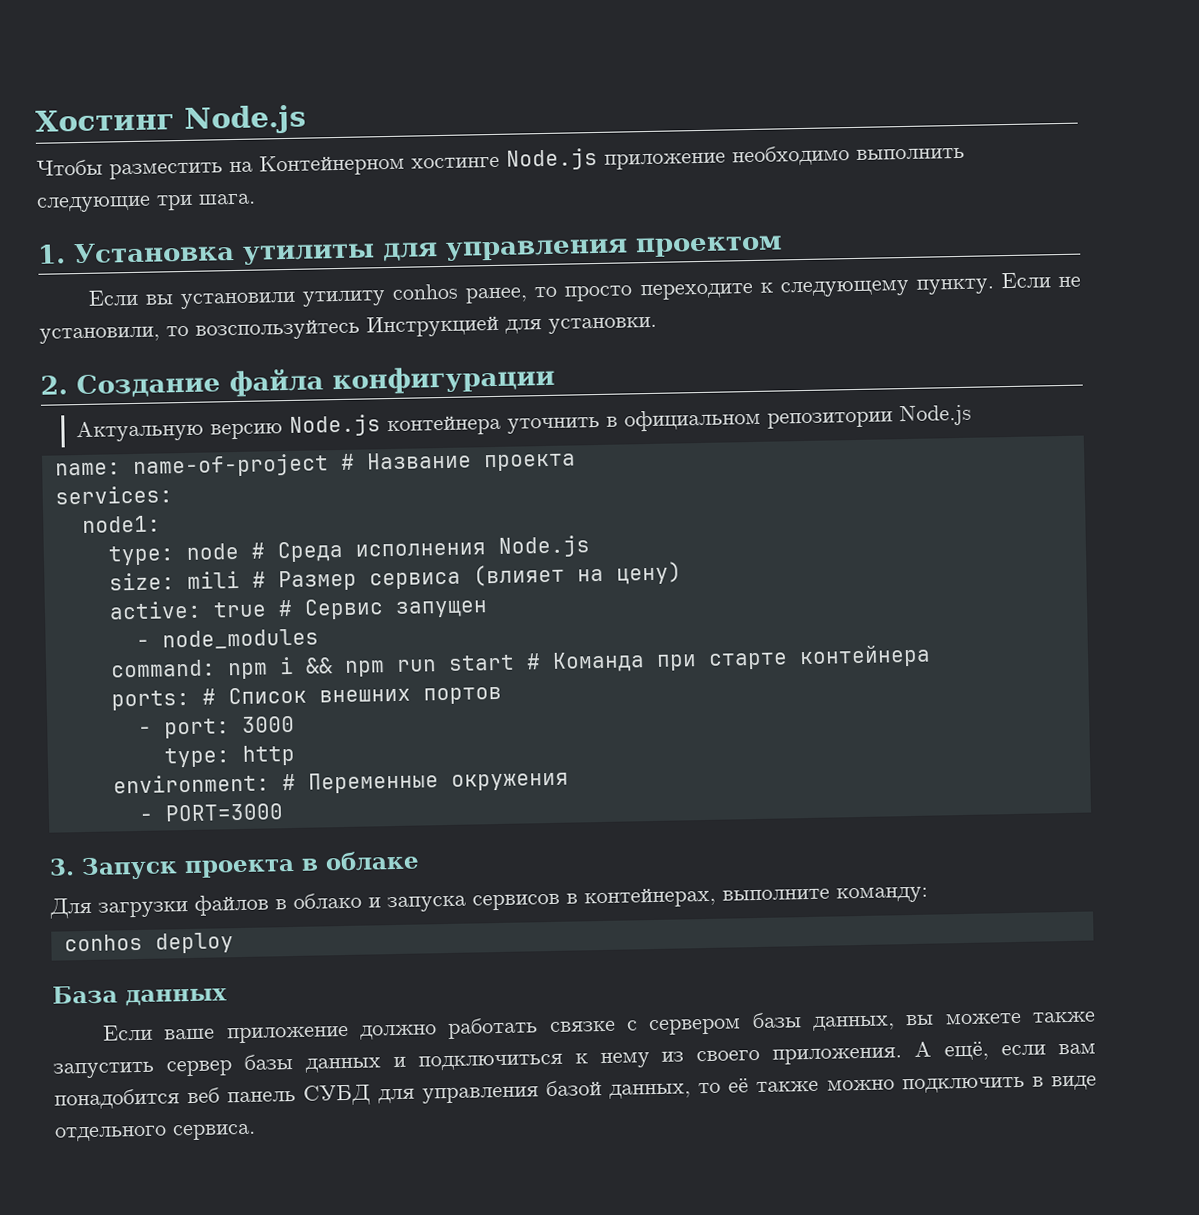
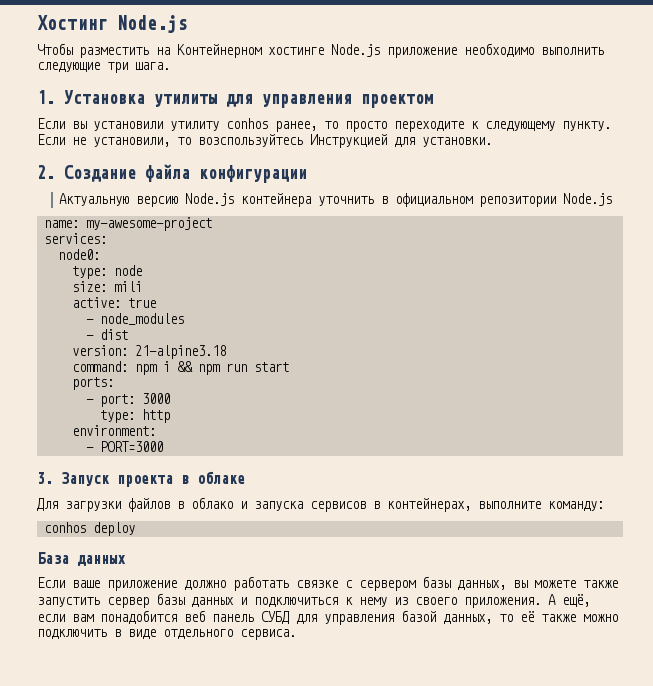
- name: name-of-project # Название проекта
+ name: my-awesome-project
- node1:
+ node0:
- type: node # Среда исполнения Node.js
- size: mili # Размер сервиса (влияет на цену)
+ type: node
+ size: mili
- active: true # Сервис запущен
+ active: true
+ - dist
+ version: 21-alpine3.18
- command: npm i && npm run start # Команда при старте контейнера
- ports: # Список внешних портов
+ command: npm i && npm run start
+ ports:
- environment: # Переменные окружения
+ environment:

